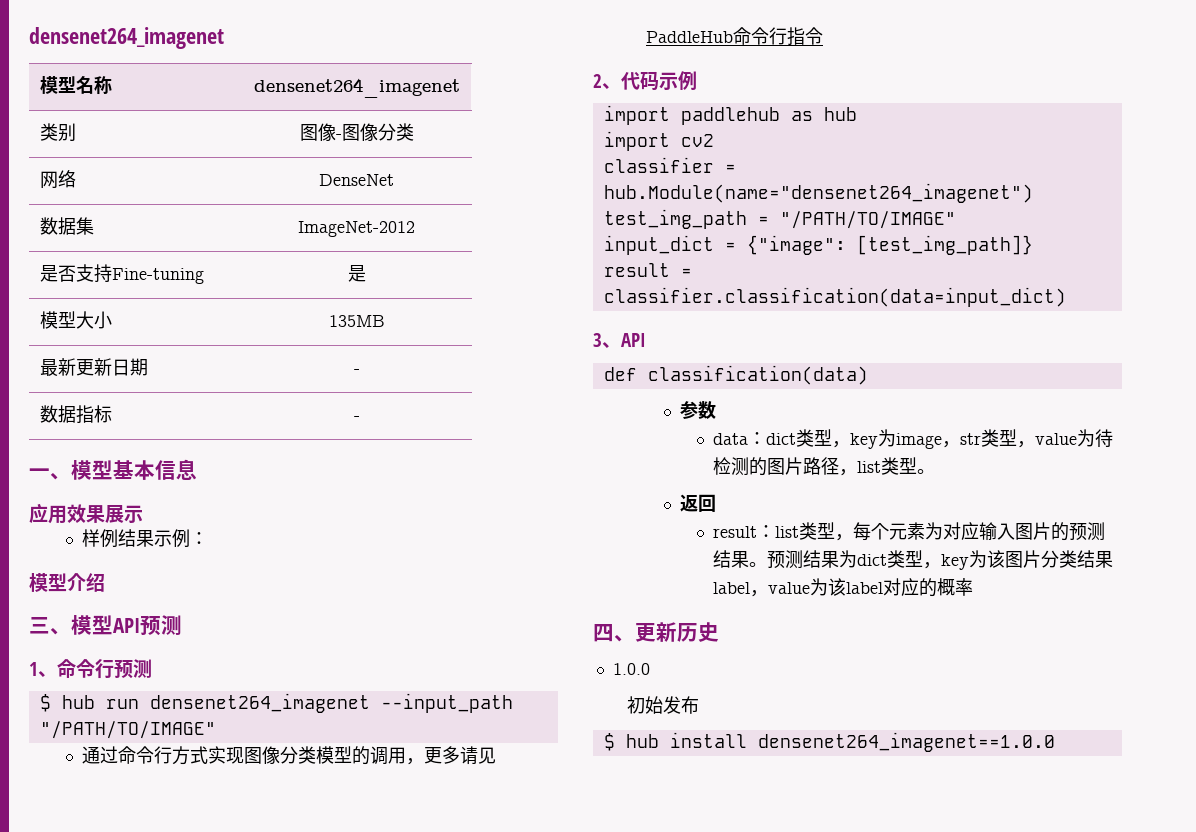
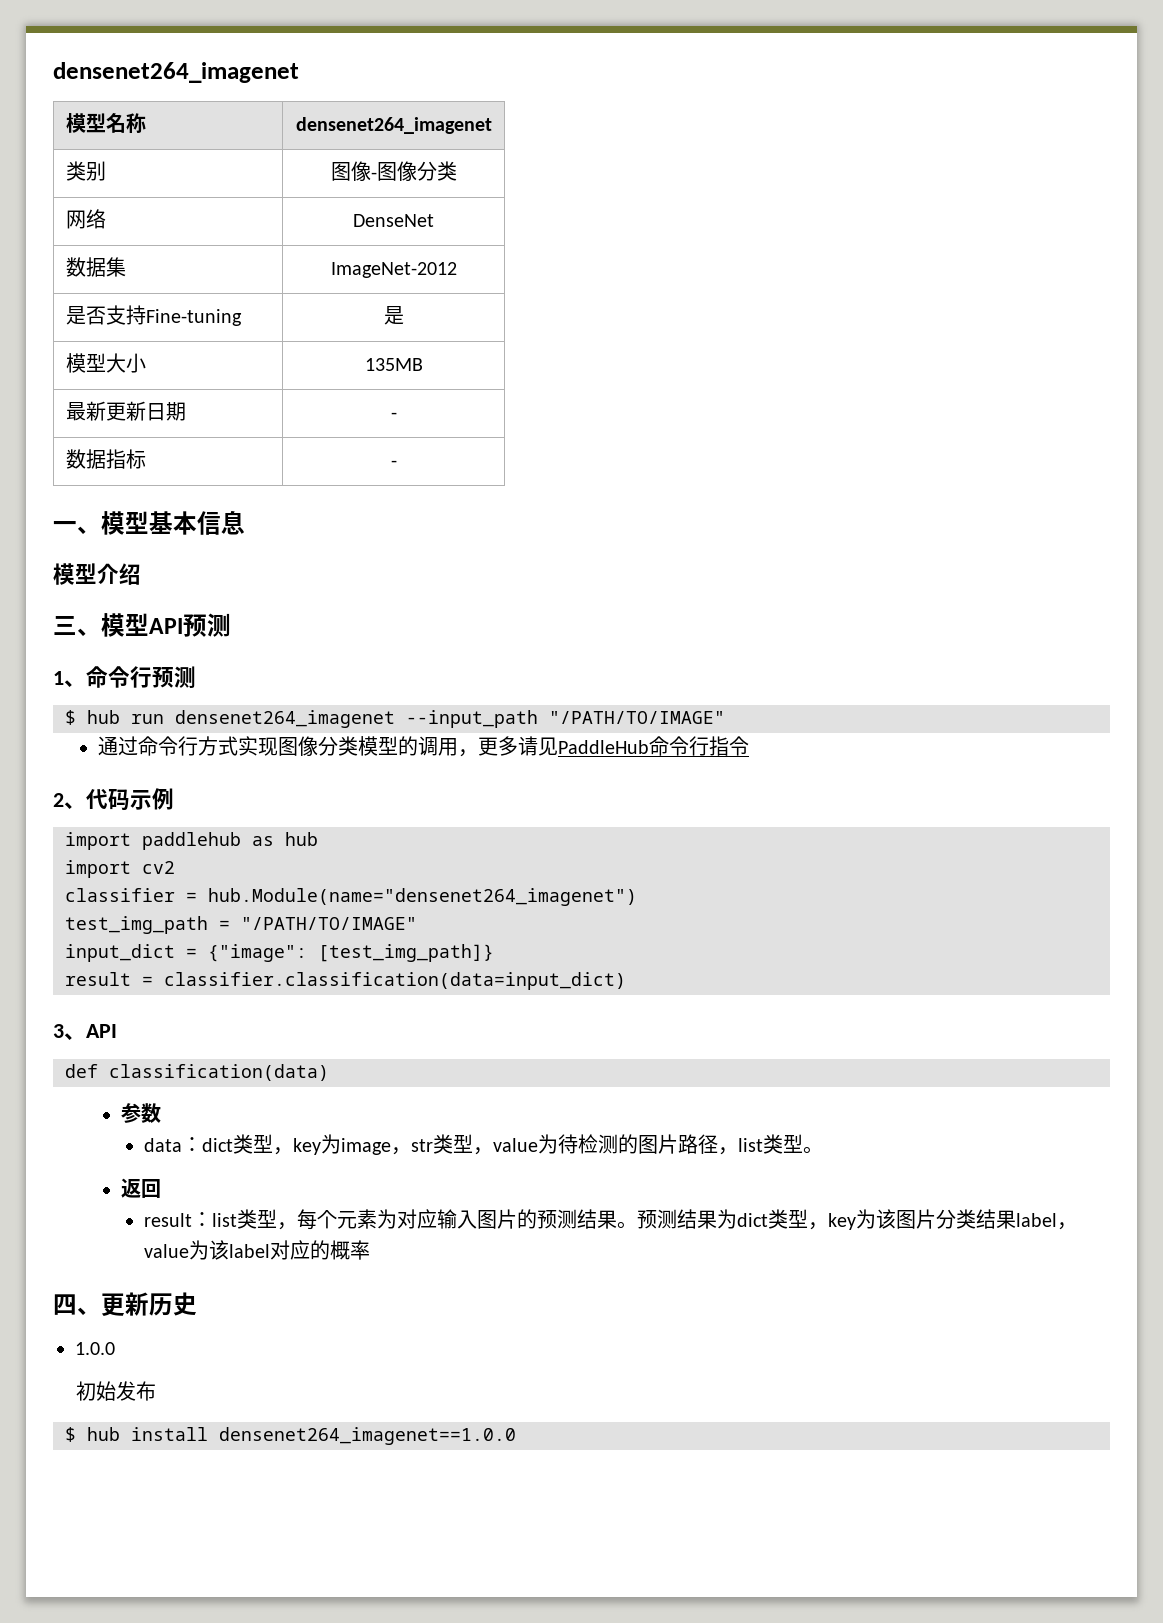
- 应用效果展示
- 样例结果示例：

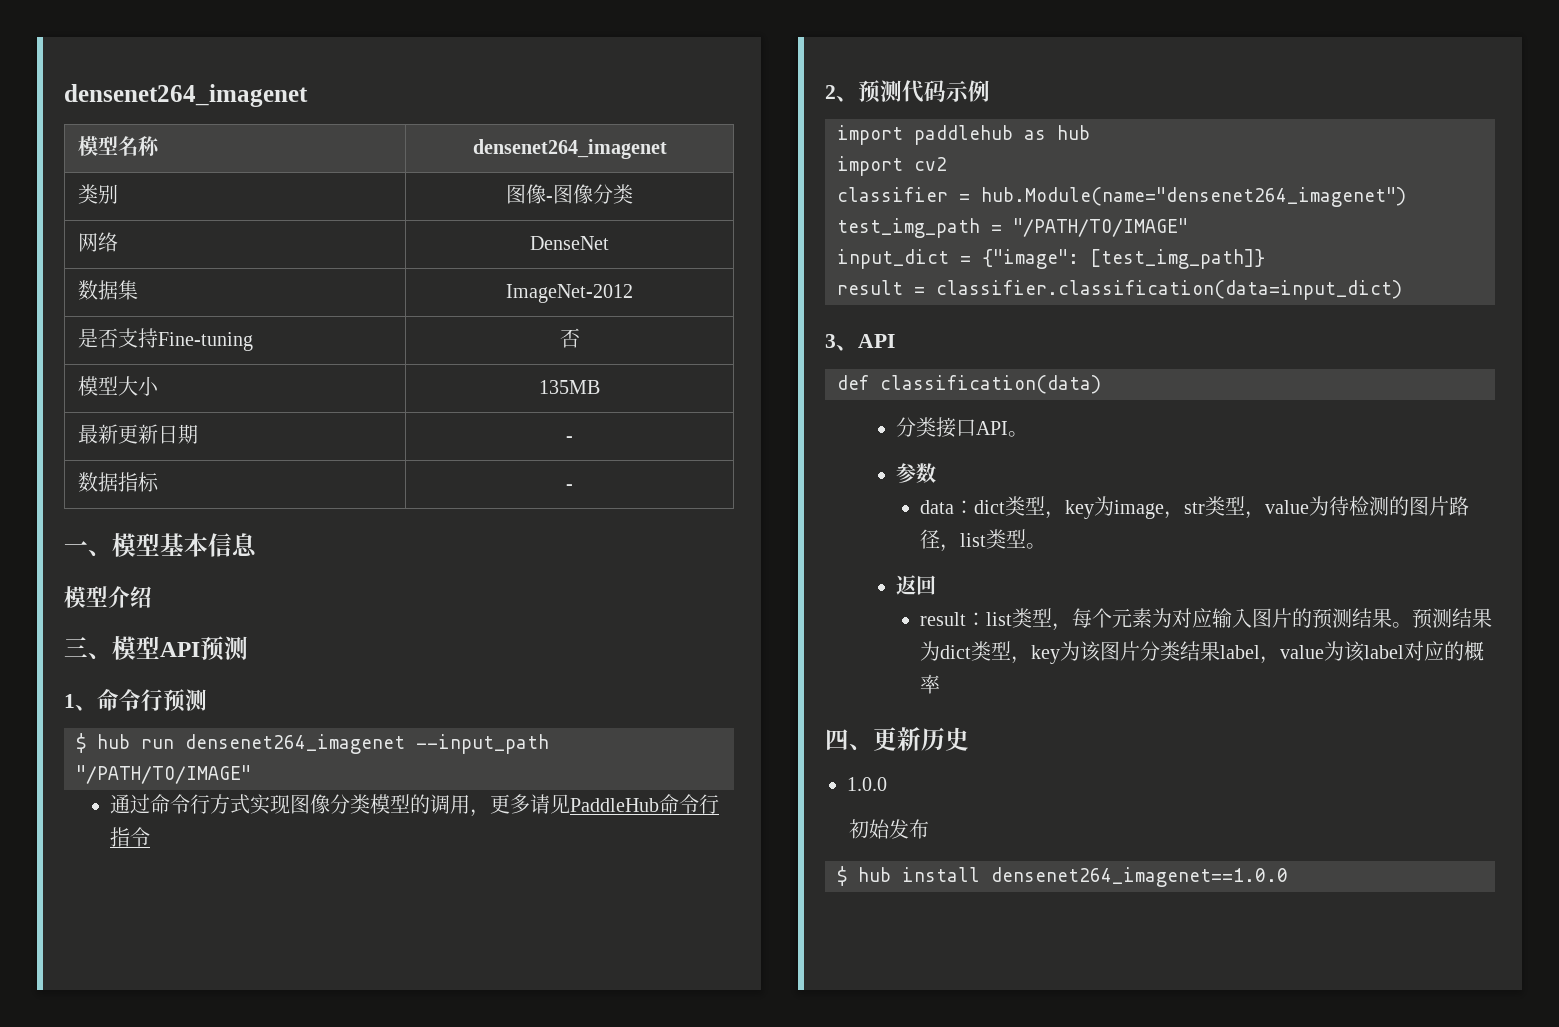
- 是否支持Fine-tuning | 是
+ 是否支持Fine-tuning | 否
- 2、代码示例
+ 2、预测代码示例
+ 分类接口API。

